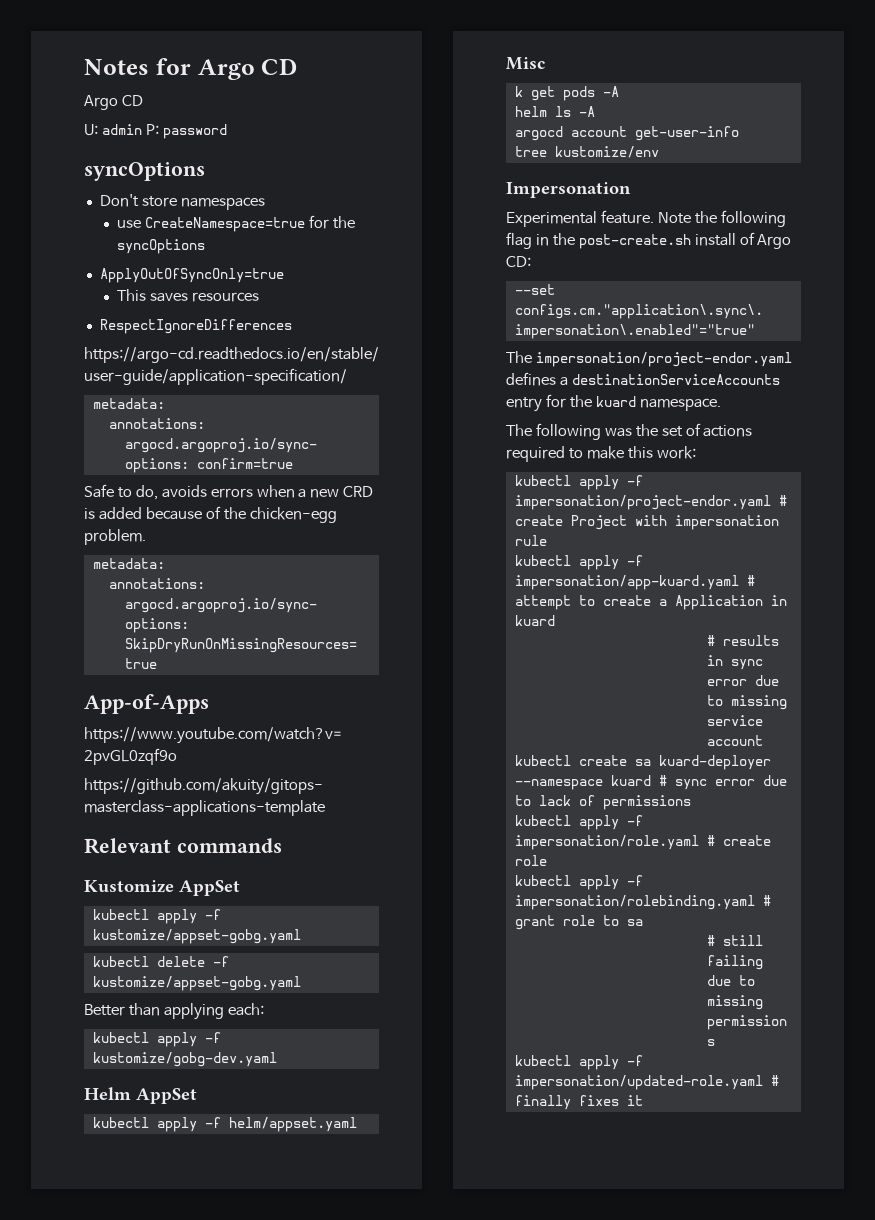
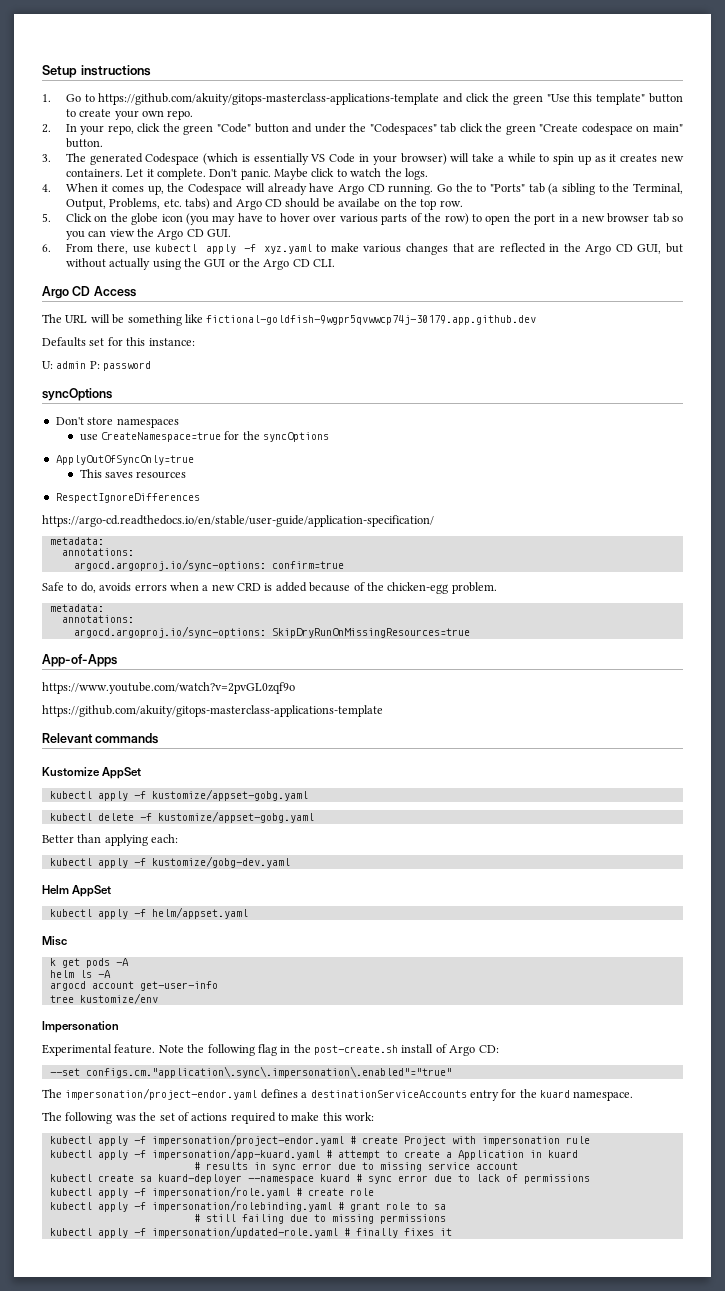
- Notes for Argo CD
- Argo CD
+ Setup instructions
+ 1. Go to https://github.com/akuity/gitops-masterclass-applications-template and click the green "Use this template" button to create your own repo.
+ 2. In your repo, click the green "Code" button and under the "Codespaces" tab click the green "Create codespace on main" button.
+ 3. The generated Codespace (which is essentially VS Code in your browser) will take a while to spin up as it creates new containers. Let it complete. Don't panic. Maybe click to watch the logs.
+ 4. When it comes up, the Codespace will already have Argo CD running. Go the to "Ports" tab (a sibling to the Terminal, Output, Problems, etc. tabs) and Argo CD should be availabe on the top row.
+ 5. Click on the globe icon (you may have to hover over various parts of the row) to open the port in a new browser tab so you can view the Argo CD GUI.
+ 6. From there, use kubectl apply -f xyz.yaml to make various changes that are reflected in the Argo CD GUI, but without actually using the GUI or the Argo CD CLI.
+ Argo CD Access
+ The URL will be something like fictional-goldfish-9wgpr5qvwwcp74j-30179.app.github.dev
+ Defaults set for this instance:

